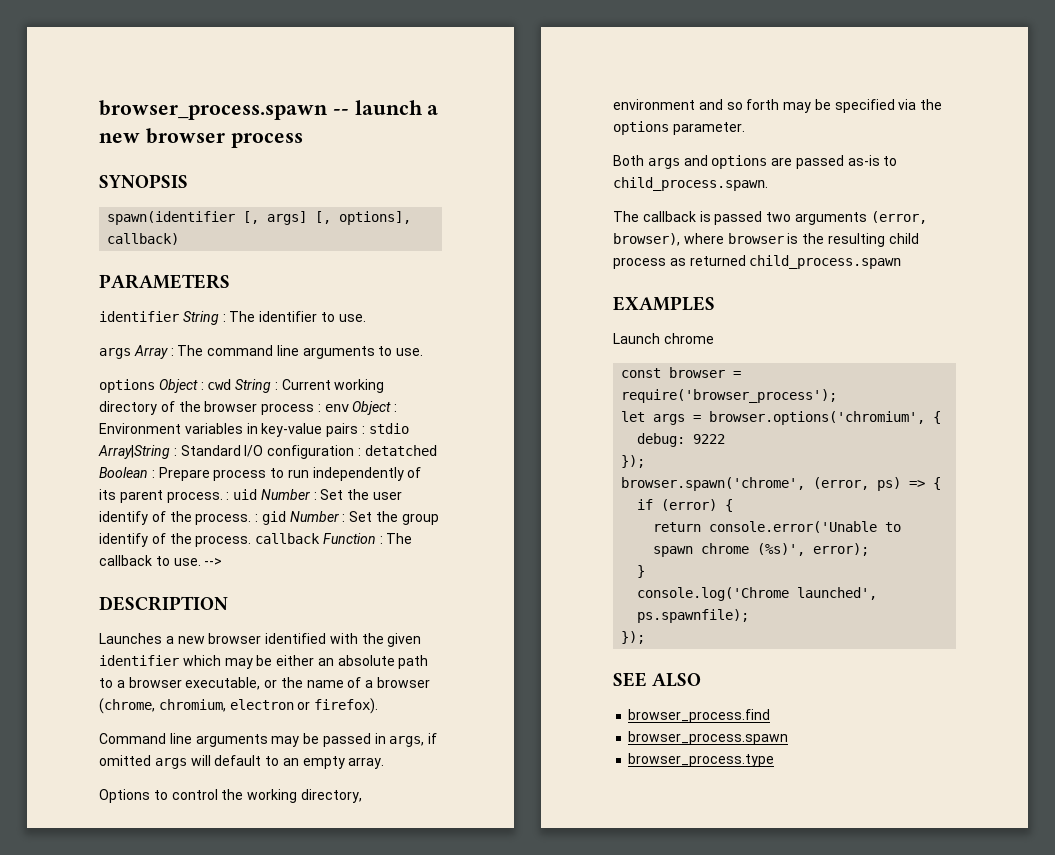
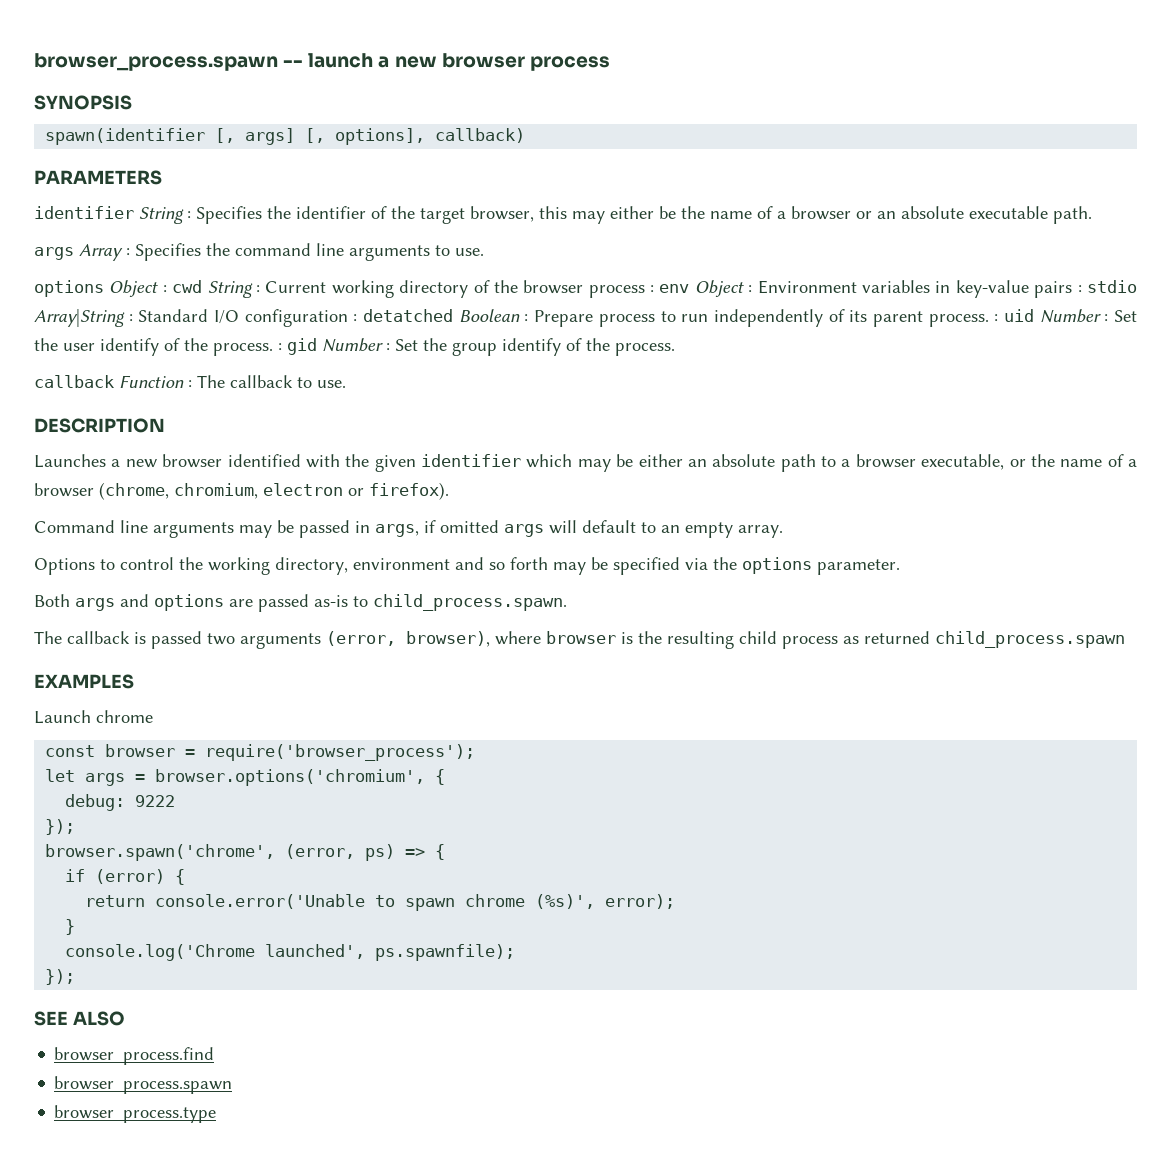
- identifier String : The identifier to use.
+ identifier String : Specifies the identifier of the target browser, this may either be the name of a browser or an absolute executable path.
- args Array : The command line arguments to use.
+ args Array : Specifies the command line arguments to use.
- Set the group identify of the process. callback Function :
+ Set the group identify of the process.
+ callback Function :
- -->

